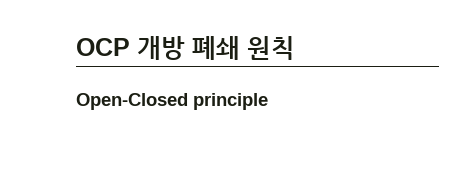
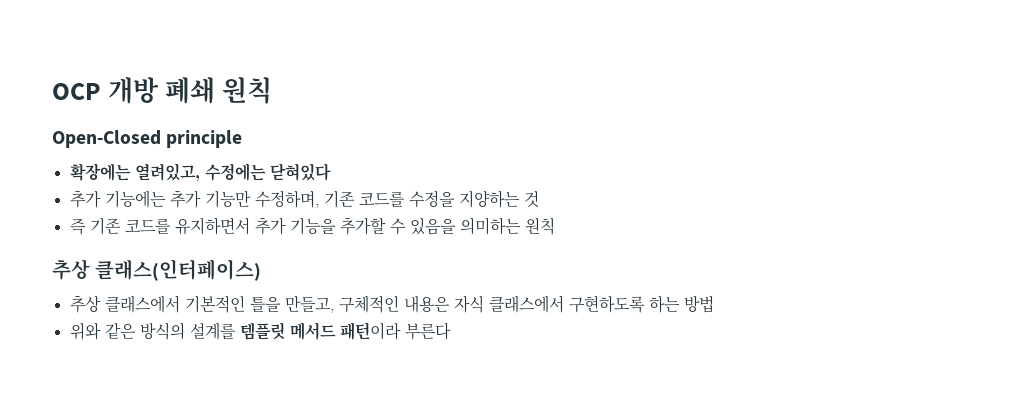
+ 확장에는 열려있고, 수정에는 닫혀있다
+ 추가 기능에는 추가 기능만 수정하며, 기존 코드를 수정을 지양하는 것
+ 즉 기존 코드를 유지하면서 추가 기능을 추가할 수 있음을 의미하는 원칙
+ 추상 클래스(인터페이스)
+ 추상 클래스에서 기본적인 틀을 만들고, 구체적인 내용은 자식 클래스에서 구현하도록 하는 방법
+ 위와 같은 방식의 설계를 템플릿 메서드 패턴이라 부른다

